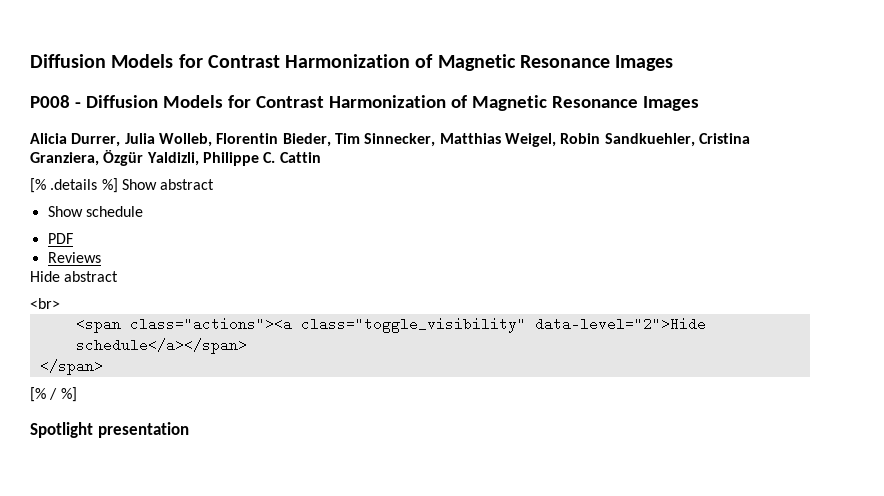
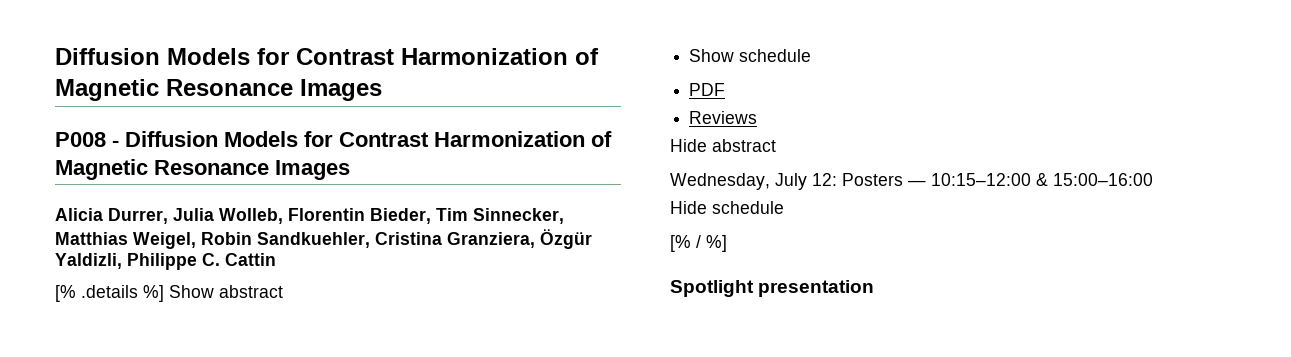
- <br>
- <span class="actions"><a class="toggle_visibility" data-level="2">Hide schedule</a></span>
- </span>
+ Wednesday, July 12: Posters — 10:15–12:00 & 15:00–16:00
+ Hide schedule

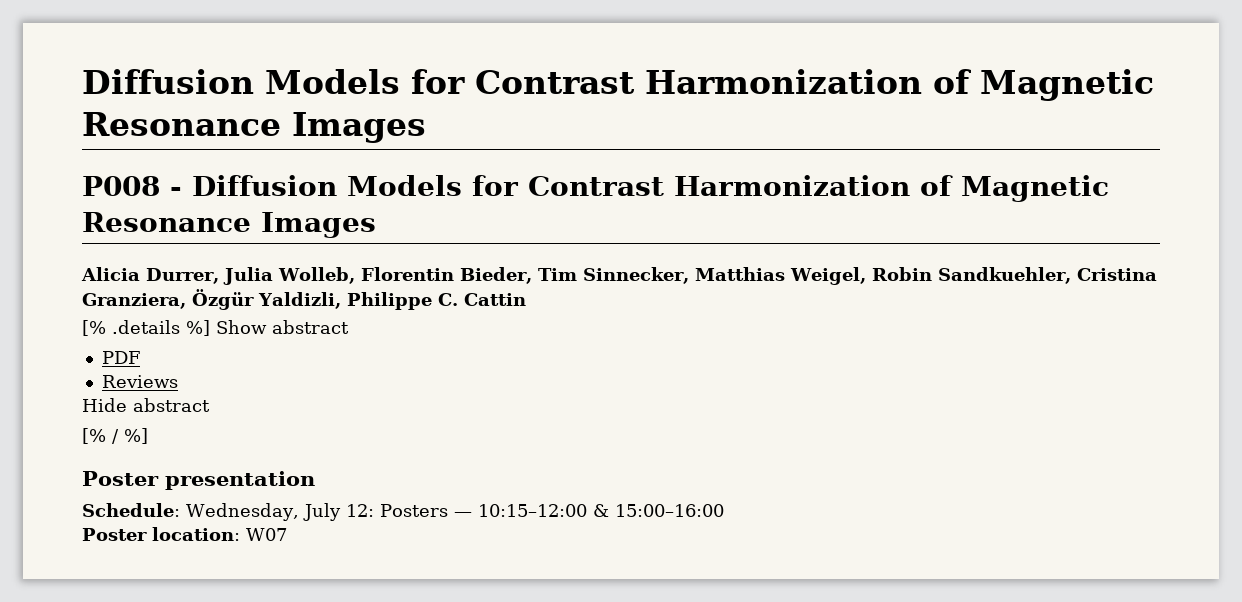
- Show schedule
- Wednesday, July 12: Posters — 10:15–12:00 & 15:00–16:00
+ [% / %]
+ Poster presentation
+ Schedule: Wednesday, July 12: Posters — 10:15–12:00 & 15:00–16:00
- Hide schedule
- [% / %]
- Spotlight presentation
+ Poster location: W07

